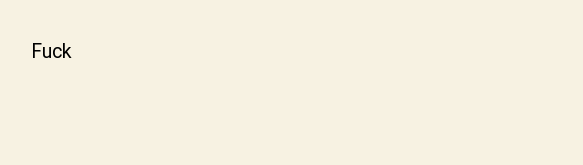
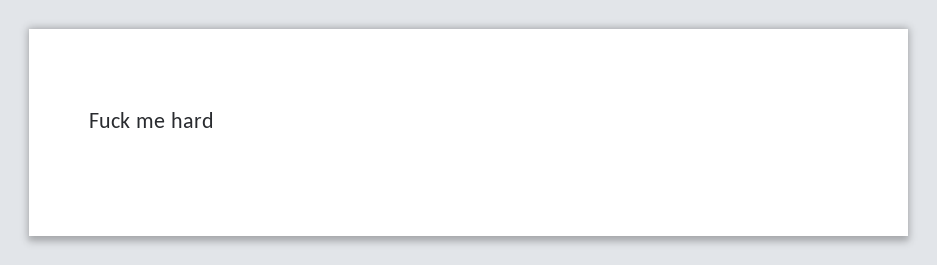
- Fuck
+ Fuck me hard

